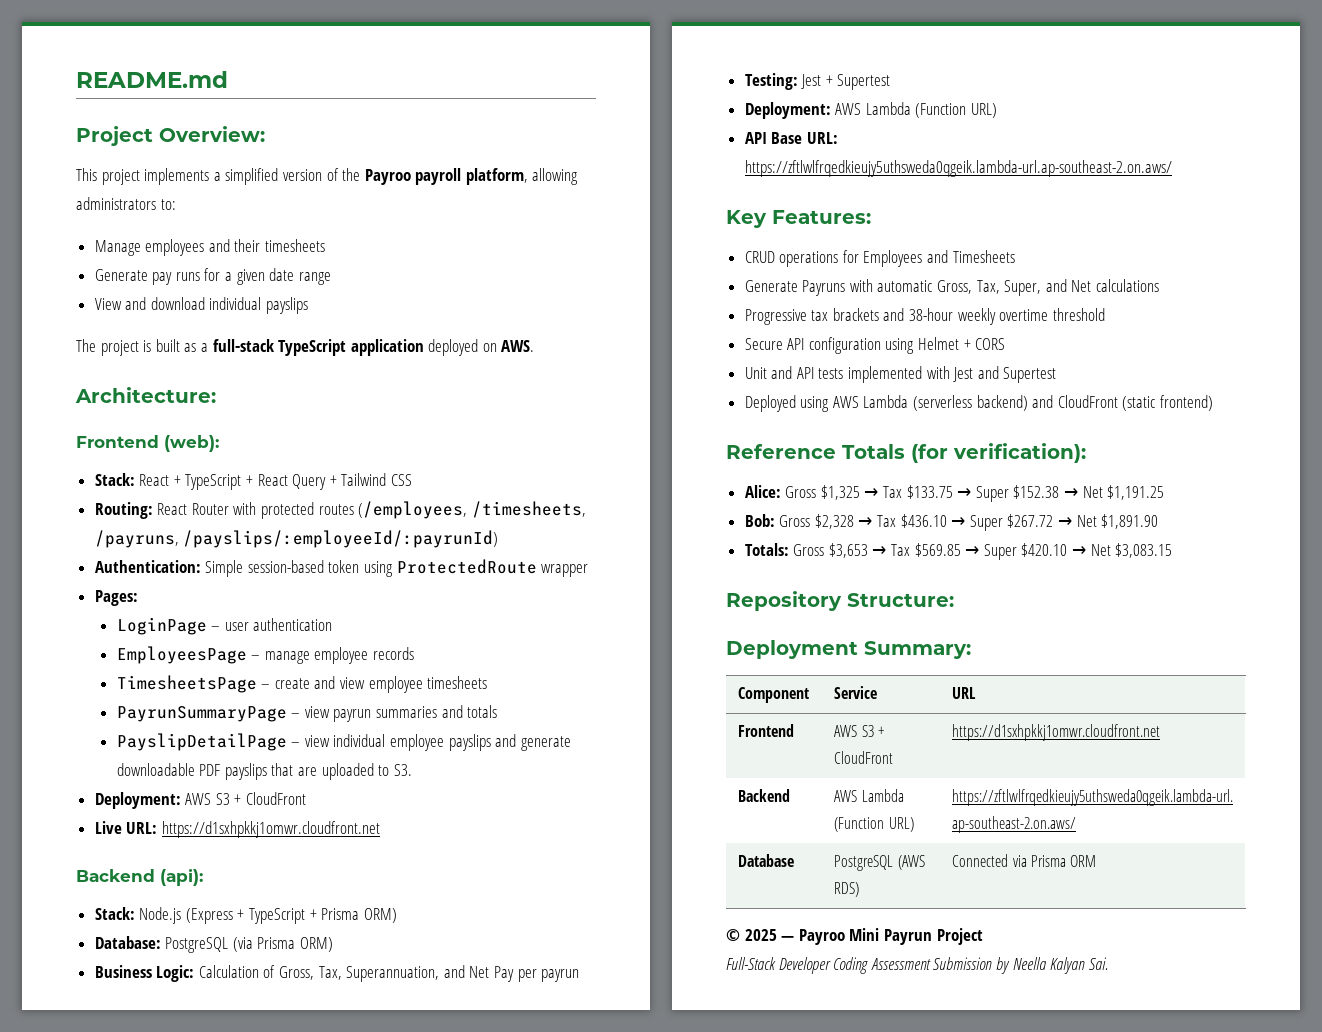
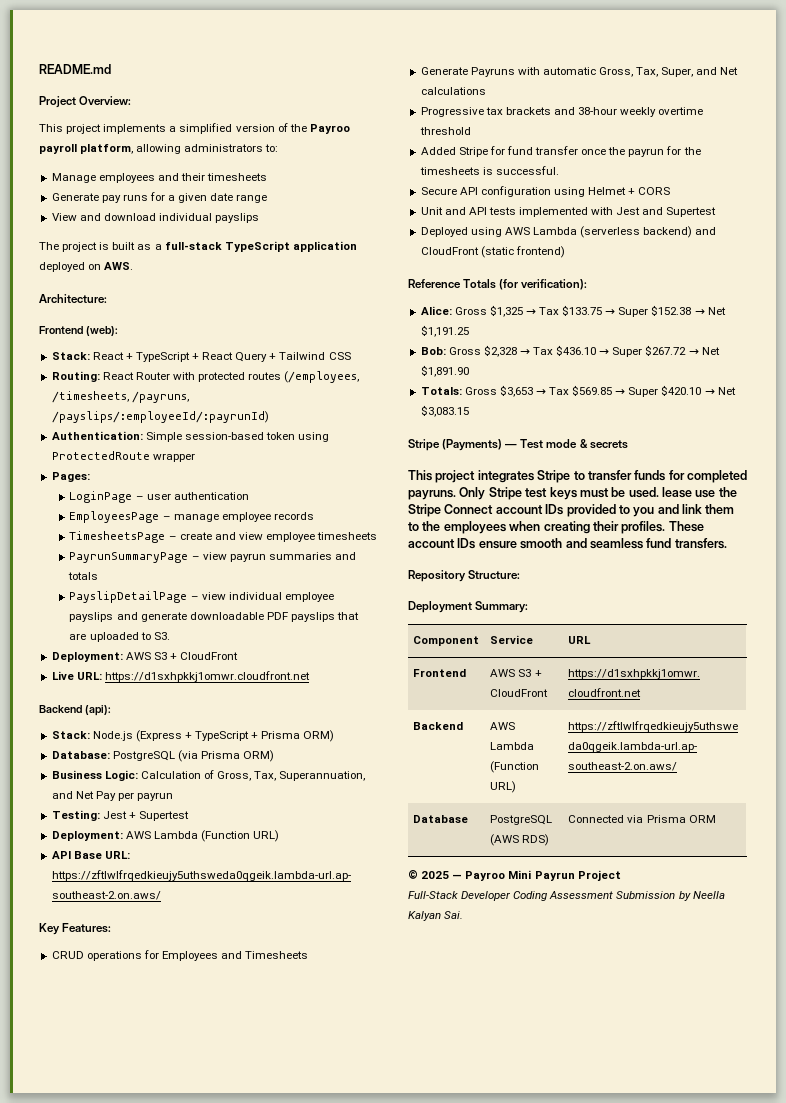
+ Added Stripe for fund transfer once the payrun for the timesheets is successful.
+ Stripe (Payments) — Test mode & secrets
+ This project integrates Stripe to transfer funds for completed payruns. Only Stripe test keys must be used. lease use the Stripe Connect account IDs provided to you and link them to the employees when creating their profiles. These account IDs ensure smooth and seamless fund transfers.

